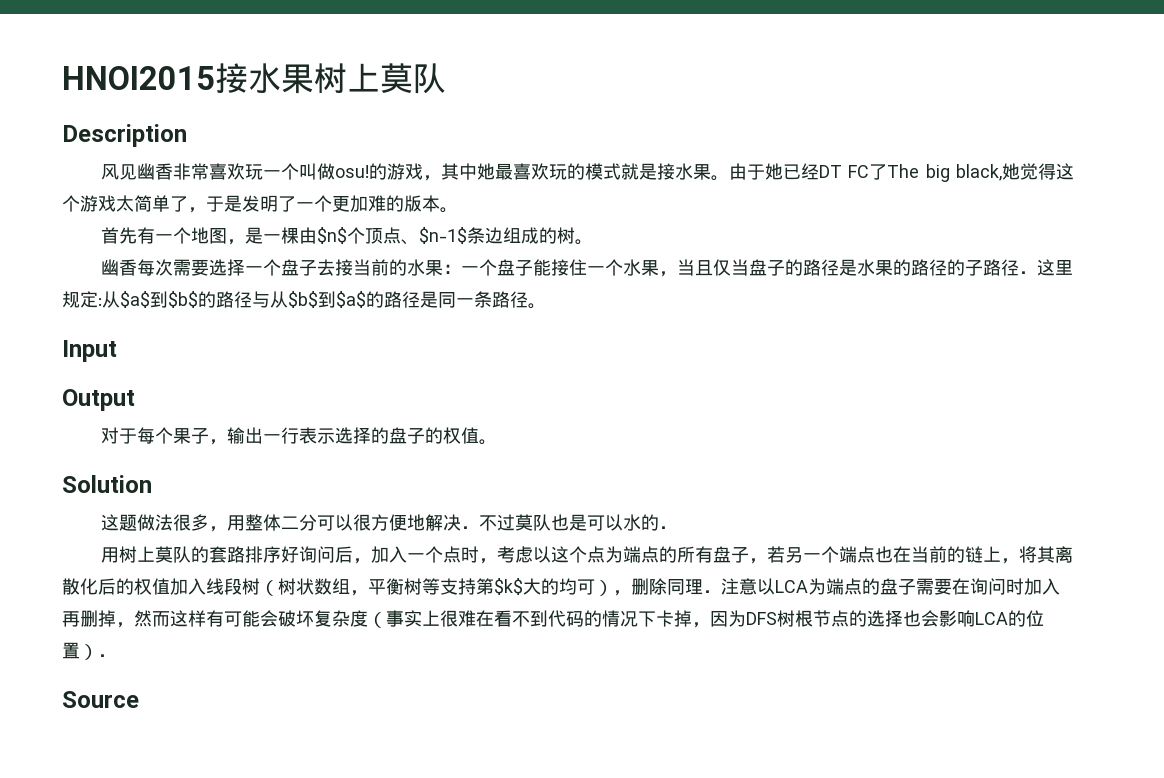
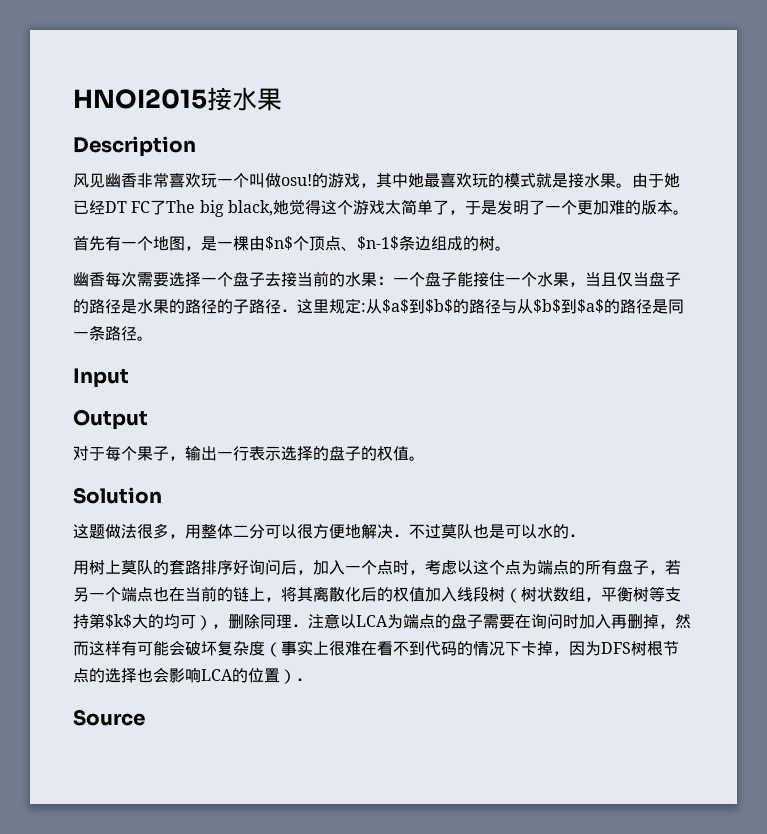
- HNOI2015接水果树上莫队
+ HNOI2015接水果

